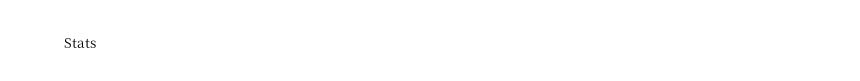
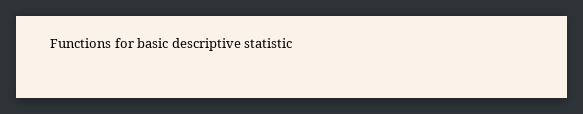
- Stats
+ Functions for basic descriptive statistic

